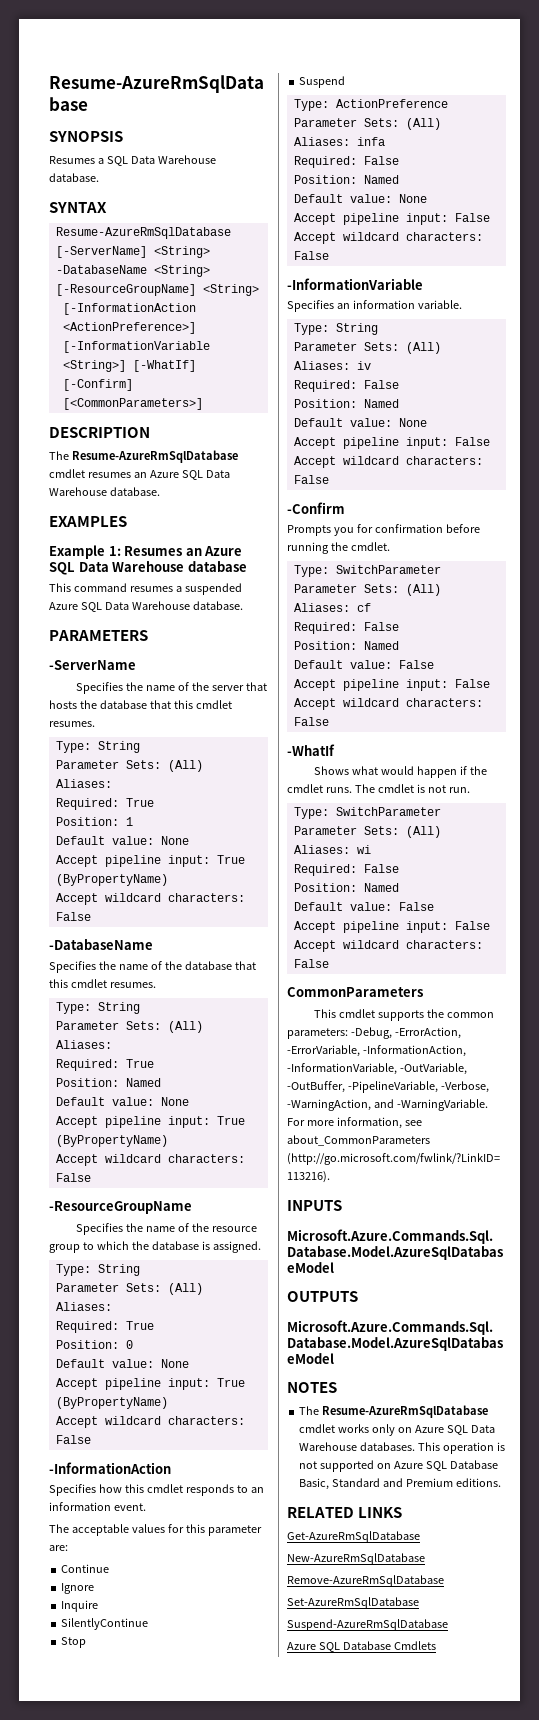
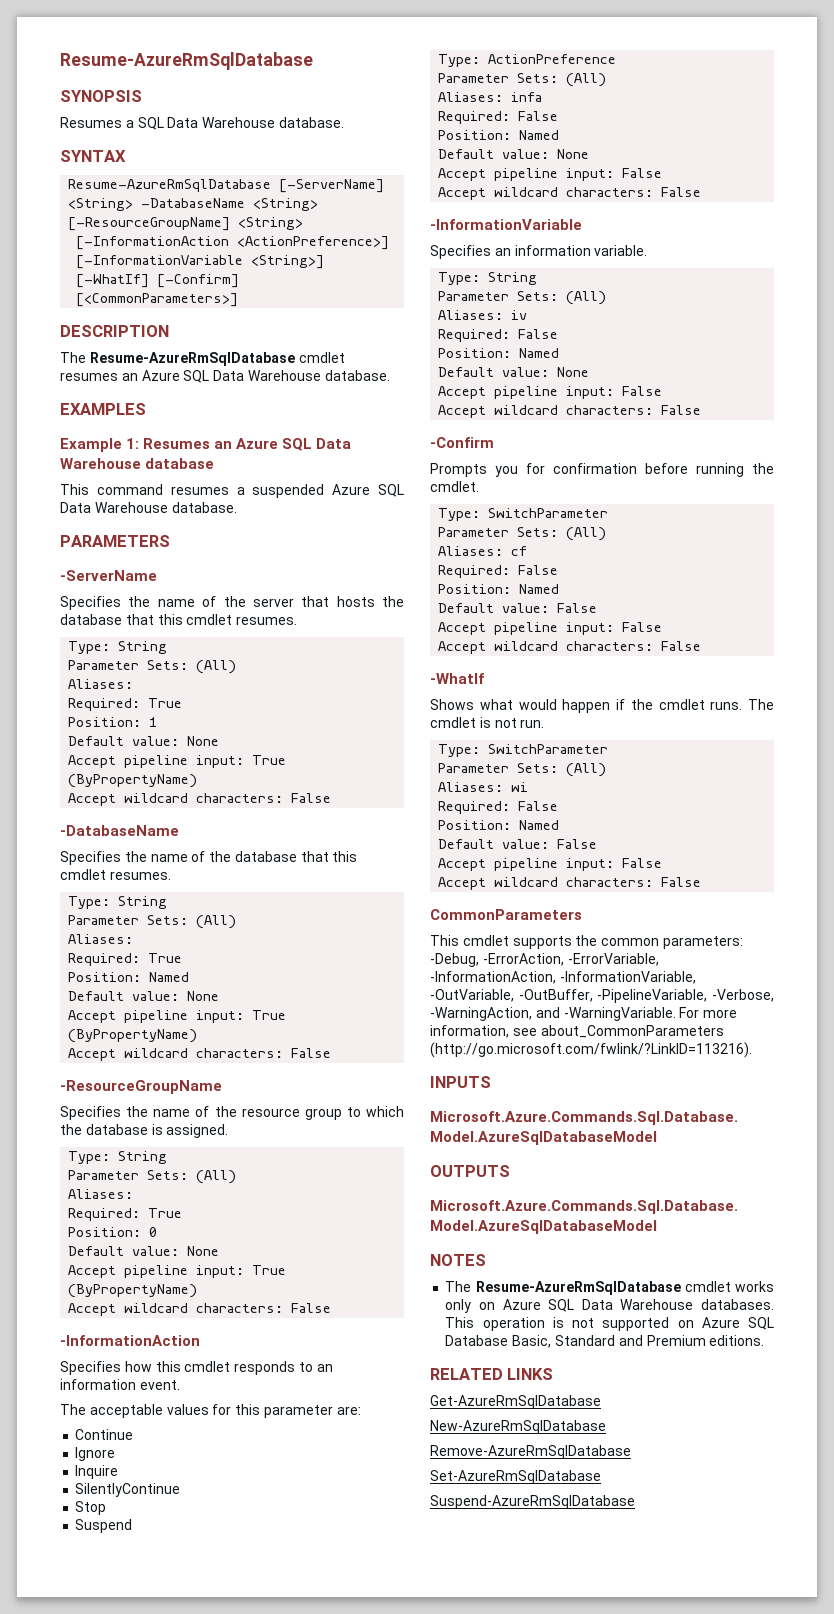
- Azure SQL Database Cmdlets

